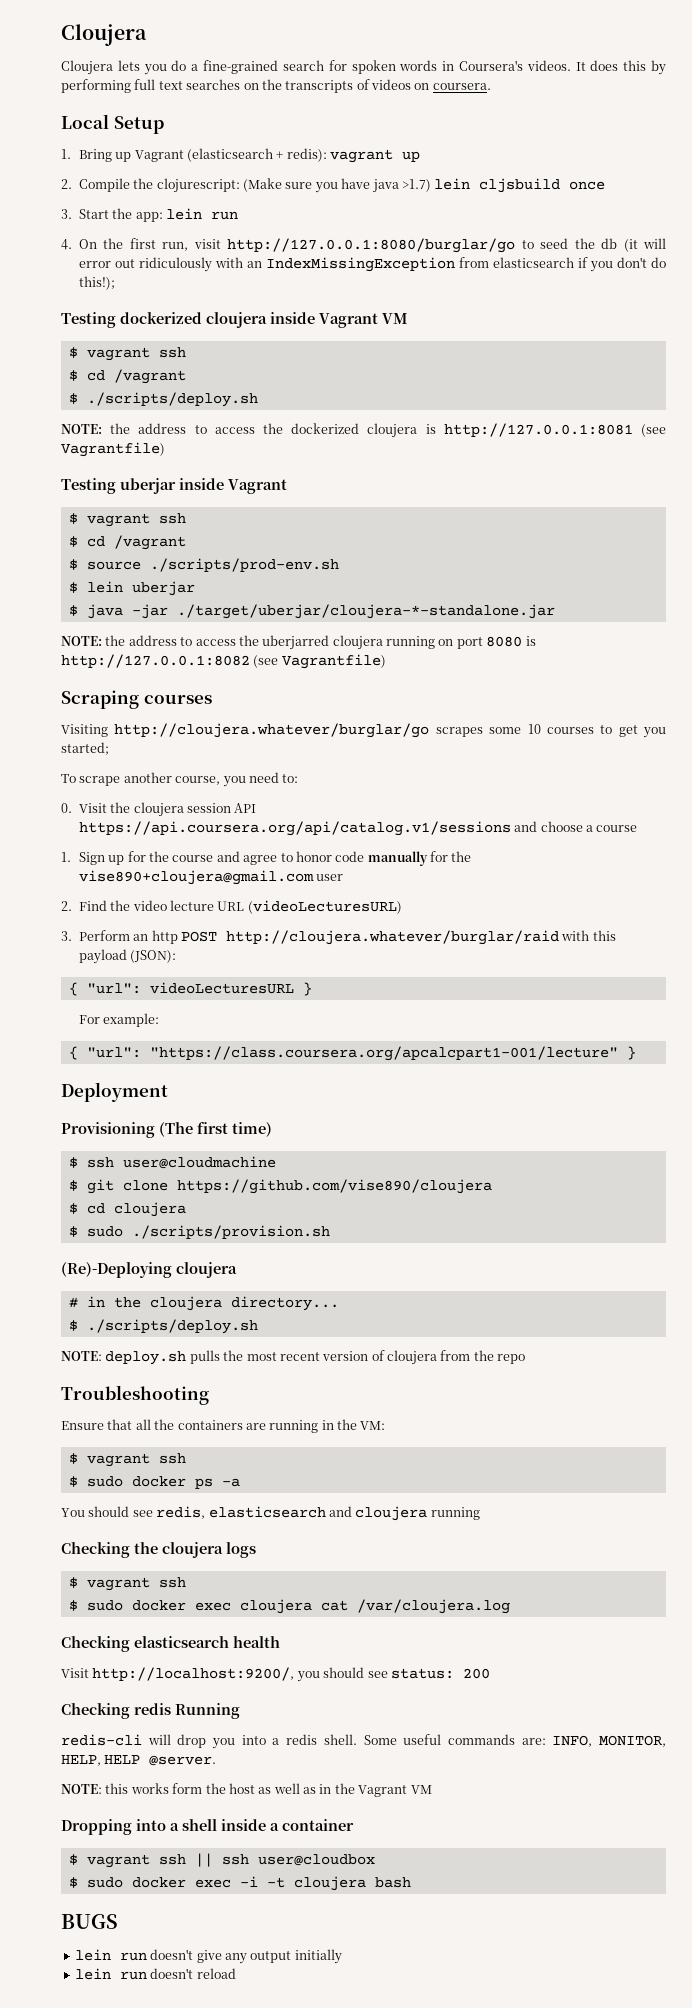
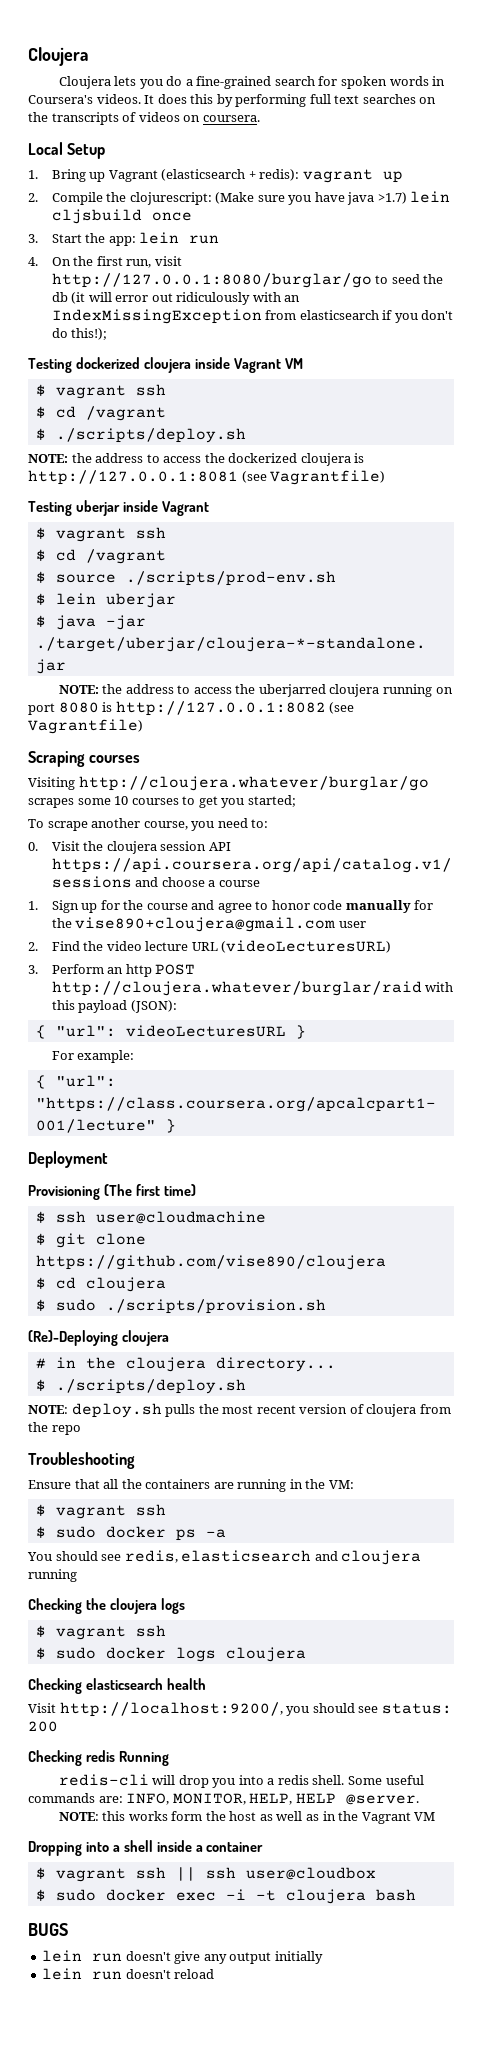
- $ sudo docker exec cloujera cat /var/cloujera.log
+ $ sudo docker logs cloujera

